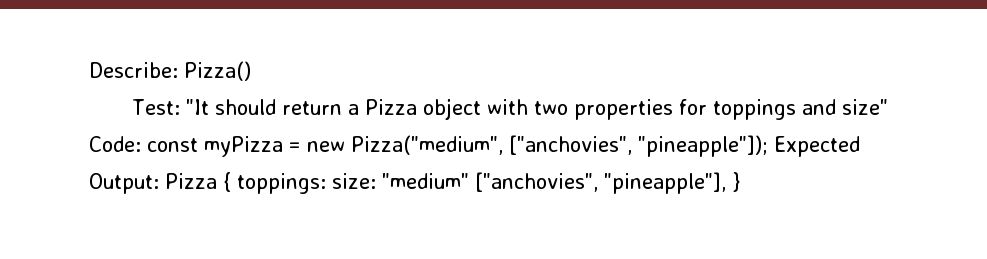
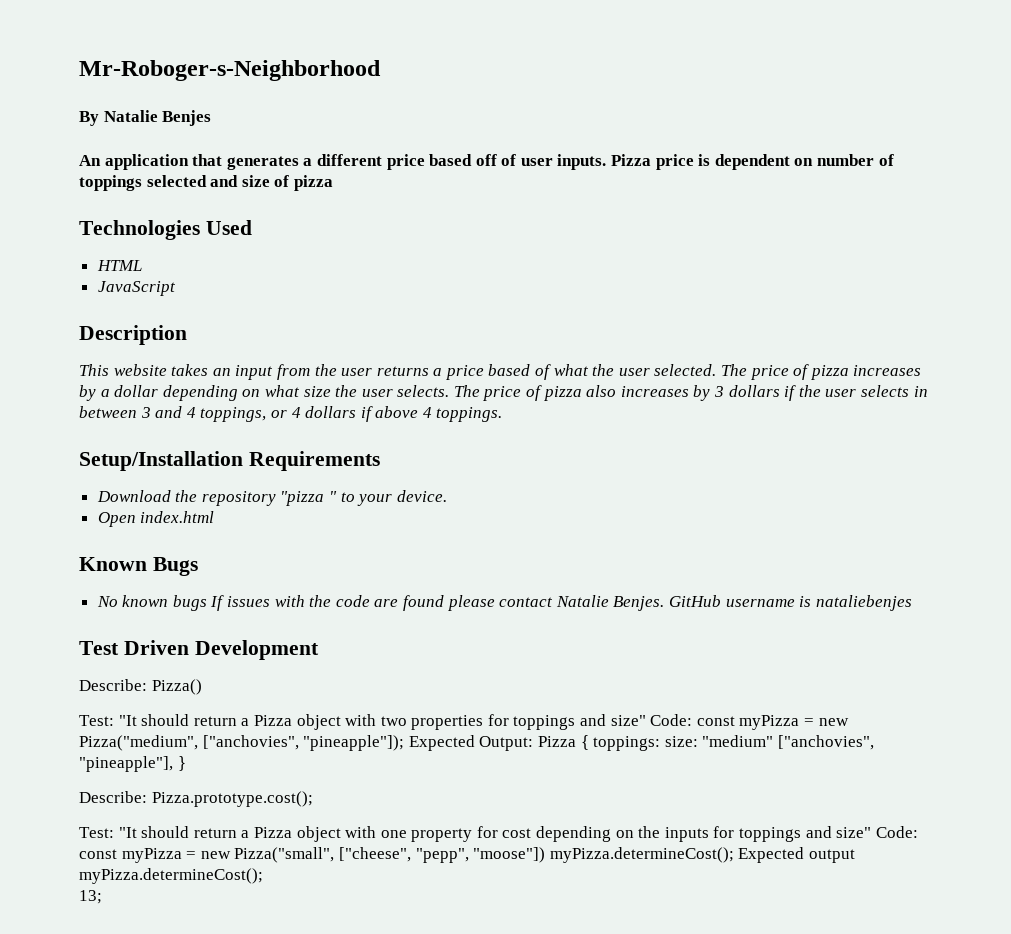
+ Mr-Roboger-s-Neighborhood
+ By Natalie Benjes
+ An application that generates a different price based off of user inputs. Pizza price is dependent on number of toppings selected and size of pizza
+ Technologies Used
+ HTML
+ JavaScript
+ Description
+ This website takes an input from the user returns a price based of what the user selected. The price of pizza increases by a dollar depending on what size the user selects. The price of pizza also increases by 3 dollars if the user selects in between 3 and 4 toppings, or 4 dollars if above 4 toppings.
+ Setup/Installation Requirements
+ Download the repository "pizza " to your device.
+ Open index.html
+ Known Bugs
+ No known bugs If issues with the code are found please contact Natalie Benjes. GitHub username is nataliebenjes
+ Test Driven Development
+ Describe: Pizza.prototype.cost();
+ Test: "It should return a Pizza object with one property for cost depending on the inputs for toppings and size" Code: const myPizza = new Pizza("small", ["cheese", "pepp", "moose"]) myPizza.determineCost(); Expected output myPizza.determineCost();
+ 13;

